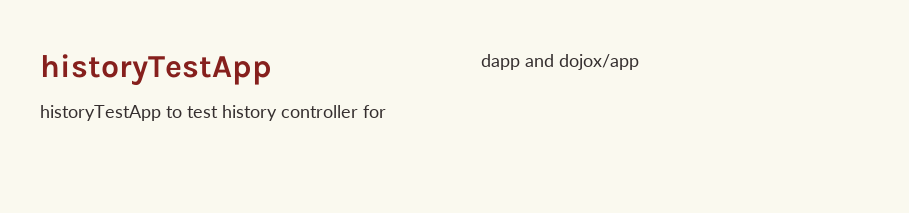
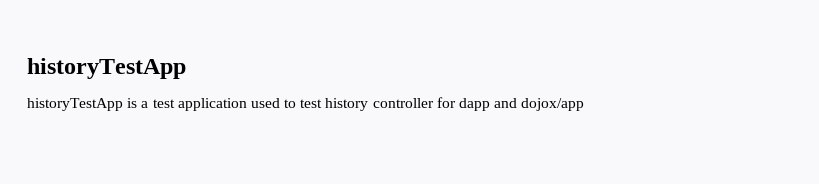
- historyTestApp to test history controller for dapp and dojox/app
+ historyTestApp is a test application used to test history controller for dapp and dojox/app

